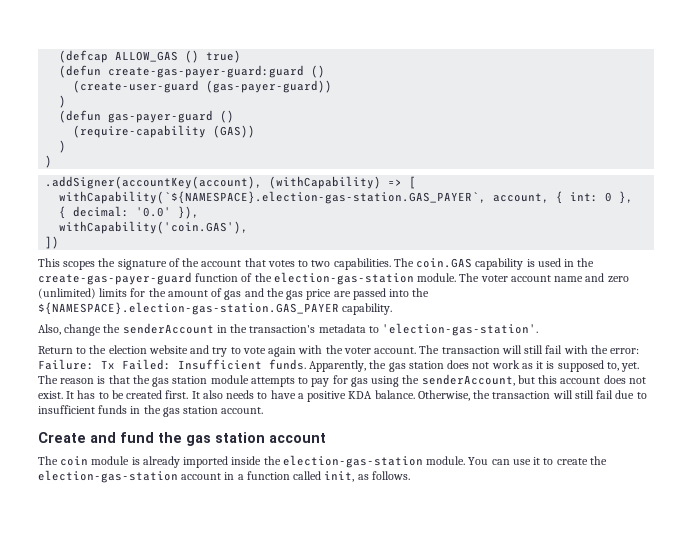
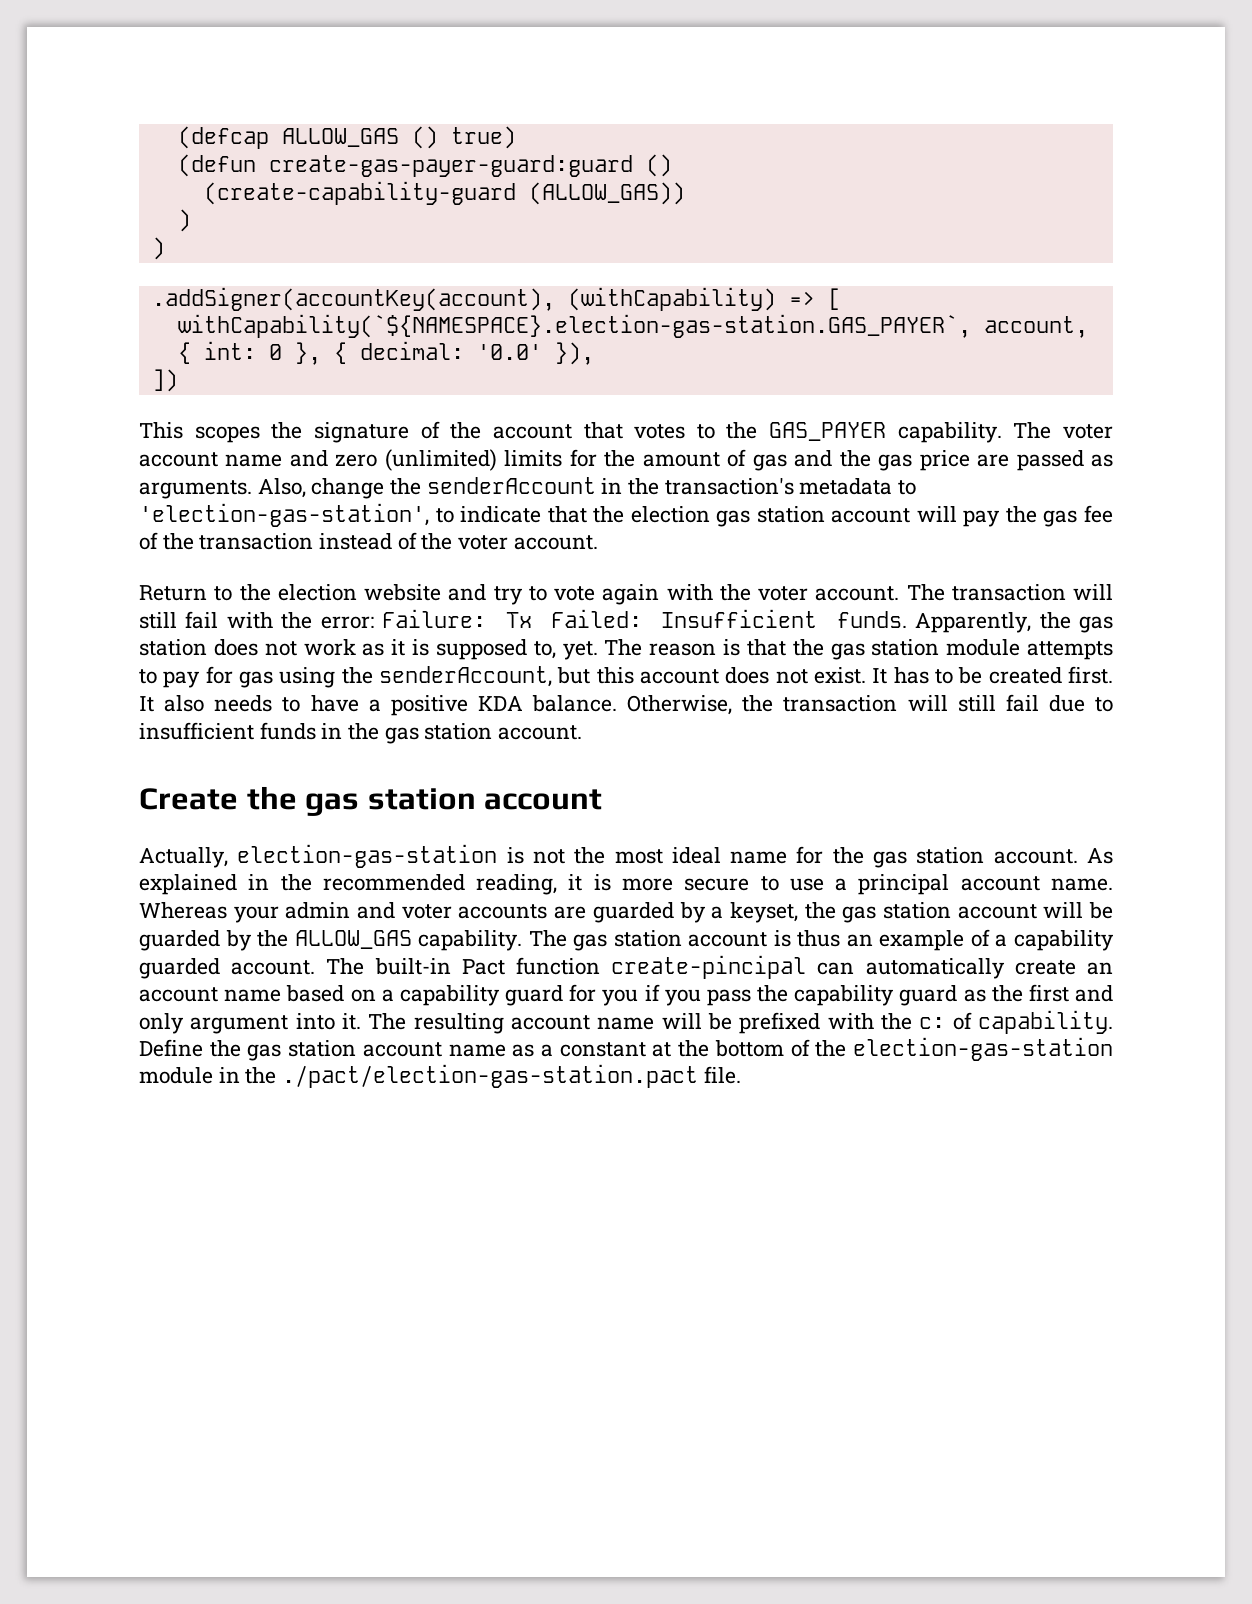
- (create-user-guard (gas-payer-guard))
- )
- (defun gas-payer-guard ()
- (require-capability (GAS))
+ (create-capability-guard (ALLOW_GAS))
- withCapability('coin.GAS'),
- This scopes the signature of the account that votes to two capabilities. The coin.GAS capability is used in the create-gas-payer-guard function of the election-gas-station module.
+ This scopes the signature of the account that votes to the GAS_PAYER capability.
- The voter account name and zero (unlimited) limits for the amount of gas and the gas price are passed into the ${NAMESPACE}.election-gas-station.GAS_PAYER capability.
- Also, change the senderAccount in the transaction's metadata to 'election-gas-station'.
+ The voter account name and zero (unlimited) limits for the amount of gas and the gas price are passed as arguments. Also, change the senderAccount in the transaction's metadata to 'election-gas-station', to indicate that the election gas station account will pay the gas fee of the transaction instead of the voter account.
- Create and fund the gas station account
+ Create the gas station account
- The coin module is already imported inside the election-gas-station module. You can use it to create the election-gas-station account in a function called init, as follows.
+ Actually, election-gas-station is not the most ideal name for the gas station account. As explained in the recommended reading, it is more secure to use a principal account name. Whereas your admin and voter accounts are guarded by a keyset, the gas station account will be guarded by the ALLOW_GAS capability. The gas station account is thus an example of a capability guarded account. The built-in Pact function create-pincipal can automatically create an account name based on a capability guard for you if you pass the capability guard as the first and only argument into it. The resulting account name will be prefixed with the c: of capability. Define the gas station account name as a constant at the bottom of the election-gas-station module in the ./pact/election-gas-station.pact file.

